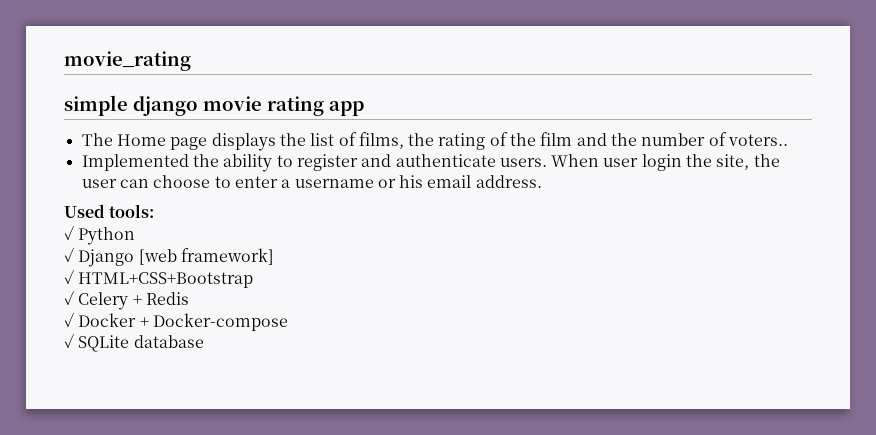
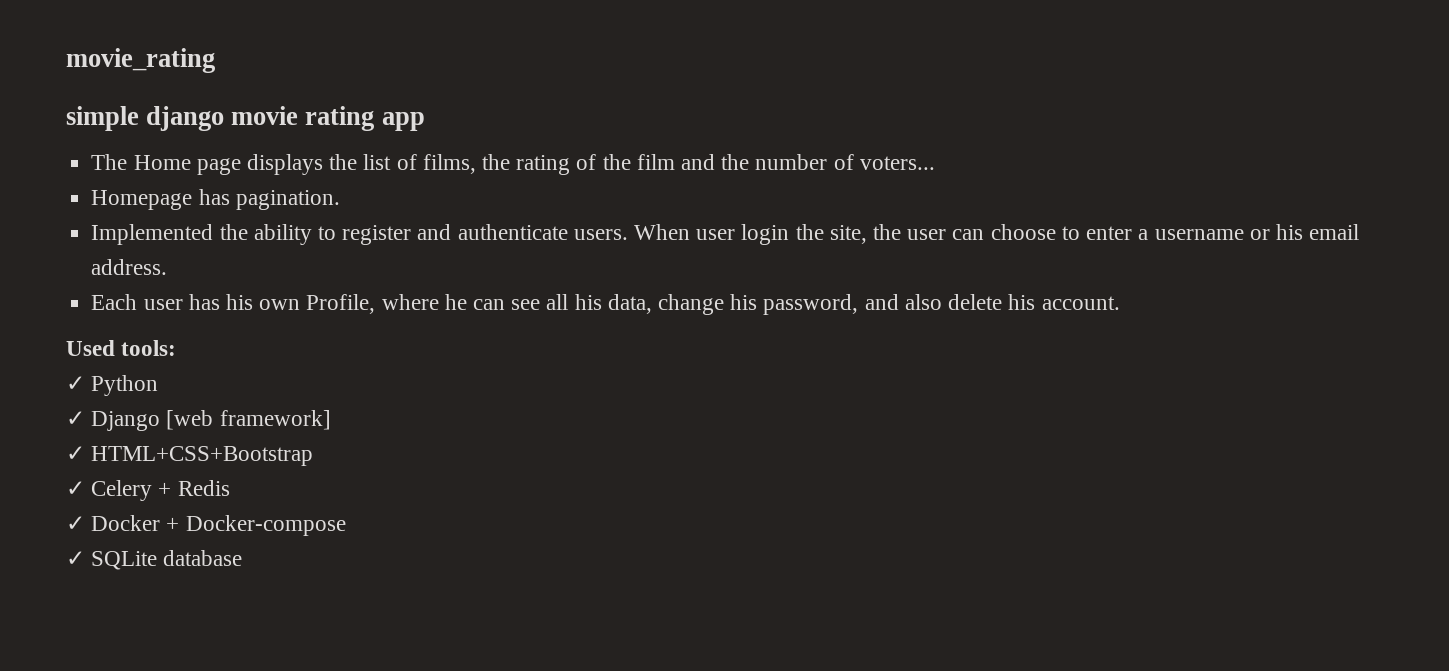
- The Home page displays the list of films, the rating of the film and the number of voters..
+ The Home page displays the list of films, the rating of the film and the number of voters...
+ Homepage has pagination.
+ Each user has his own Profile, where he can see all his data, change his password, and also delete his account.

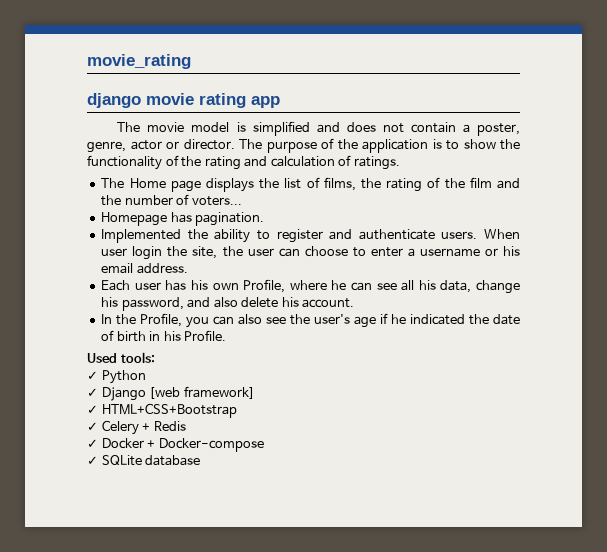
- simple django movie rating app
+ django movie rating app
+ The movie model is simplified and does not contain a poster, genre, actor or director. The purpose of the application is to show the functionality of the rating and calculation of ratings.
+ In the Profile, you can also see the user's age if he indicated the date of birth in his Profile.

